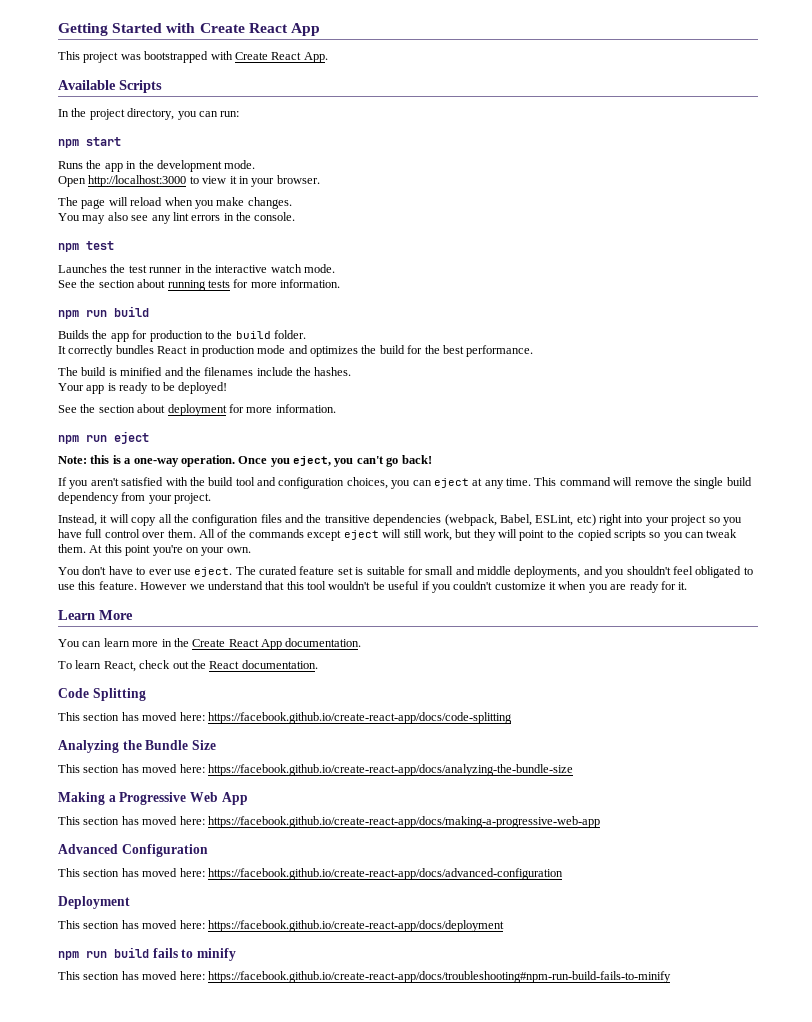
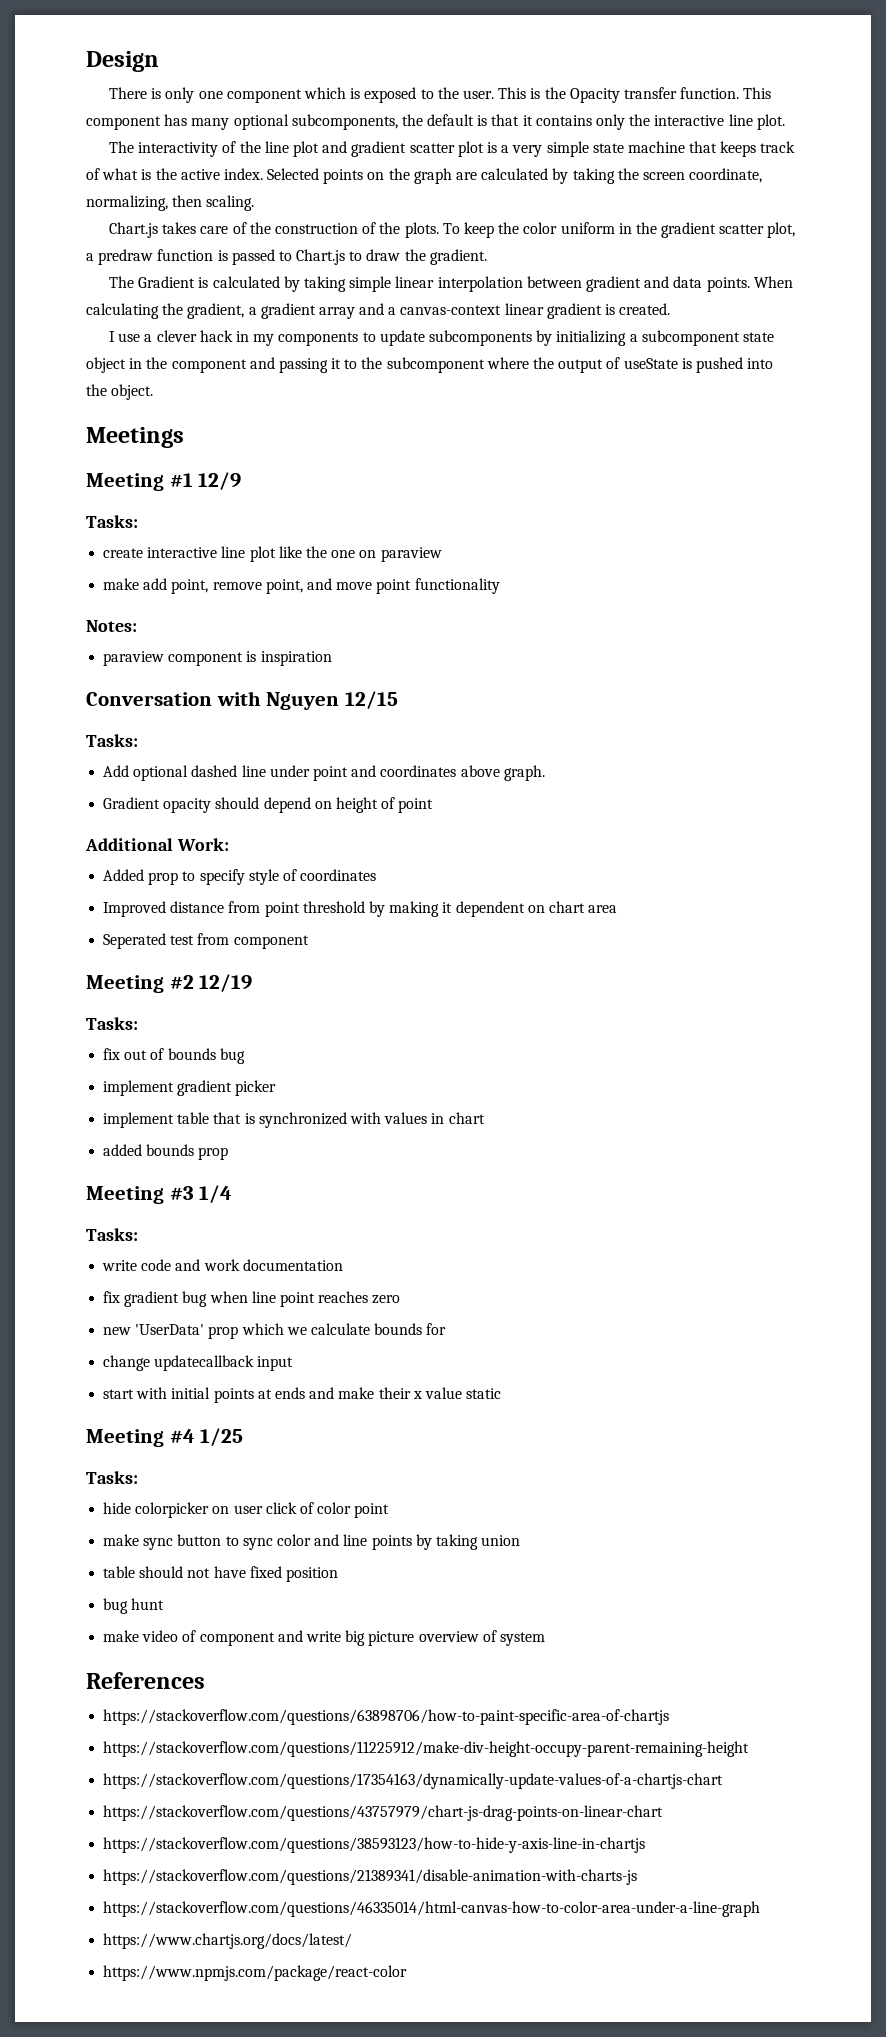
- Getting Started with Create React App
- This project was bootstrapped with Create React App.
- Available Scripts
- In the project directory, you can run:
- npm start
- Runs the app in the development mode.
- Open http://localhost:3000 to view it in your browser.
- The page will reload when you make changes.
- You may also see any lint errors in the console.
- npm test
- Launches the test runner in the interactive watch mode.
- See the section about running tests for more information.
- npm run build
- Builds the app for production to the build folder.
- It correctly bundles React in production mode and optimizes the build for the best performance.
- The build is minified and the filenames include the hashes.
- Your app is ready to be deployed!
- See the section about deployment for more information.
- npm run eject
- Note: this is a one-way operation. Once you eject, you can't go back!
- If you aren't satisfied with the build tool and configuration choices, you can eject at any time. This command will remove the single build dependency from your project.
- Instead, it will copy all the configuration files and the transitive dependencies (webpack, Babel, ESLint, etc) right into your project so you have full control over them. All of the commands except eject will still work, but they will point to the copied scripts so you can tweak them. At this point you're on your own.
- You don't have to ever use eject. The curated feature set is suitable for small and middle deployments, and you shouldn't feel obligated to use this feature. However we understand that this tool wouldn't be useful if you couldn't customize it when you are ready for it.
- Learn More
- You can learn more in the Create React App documentation.
- To learn React, check out the React documentation.
- Code Splitting
- This section has moved here: https://facebook.github.io/create-react-app/docs/code-splitting
- Analyzing the Bundle Size
- This section has moved here: https://facebook.github.io/create-react-app/docs/analyzing-the-bundle-size
- Making a Progressive Web App
- This section has moved here: https://facebook.github.io/create-react-app/docs/making-a-progressive-web-app
- Advanced Configuration
- This section has moved here: https://facebook.github.io/create-react-app/docs/advanced-configuration
- Deployment
- This section has moved here: https://facebook.github.io/create-react-app/docs/deployment
- npm run build fails to minify
- This section has moved here: https://facebook.github.io/create-react-app/docs/troubleshooting#npm-run-build-fails-to-minify
+ Design
+ There is only one component which is exposed to the user. This is the Opacity transfer function. This component has many optional subcomponents, the default is that it contains only the interactive line plot.
+ The interactivity of the line plot and gradient scatter plot is a very simple state machine that keeps track of what is the active index. Selected points on the graph are calculated by taking the screen coordinate, normalizing, then scaling.
+ Chart.js takes care of the construction of the plots. To keep the color uniform in the gradient scatter plot, a predraw function is passed to Chart.js to draw the gradient.
+ The Gradient is calculated by taking simple linear interpolation between gradient and data points. When calculating the gradient, a gradient array and a canvas-context linear gradient is created.
+ I use a clever hack in my components to update subcomponents by initializing a subcomponent state object in the component and passing it to the subcomponent where the output of useState is pushed into the object.
+ Meetings
+ Meeting #1 12/9
+ Tasks:
+ create interactive line plot like the one on paraview
+ make add point, remove point, and move point functionality
+ Notes:
+ paraview component is inspiration
+ Conversation with Nguyen 12/15
+ Tasks:
+ Add optional dashed line under point and coordinates above graph.
+ Gradient opacity should depend on height of point
+ Additional Work:
+ Added prop to specify style of coordinates
+ Improved distance from point threshold by making it dependent on chart area
+ Seperated test from component
+ Meeting #2 12/19
+ Tasks:
+ fix out of bounds bug
+ implement gradient picker
+ implement table that is synchronized with values in chart
+ added bounds prop
+ Meeting #3 1/4
+ Tasks:
+ write code and work documentation
+ fix gradient bug when line point reaches zero
+ new 'UserData' prop which we calculate bounds for
+ change updatecallback input
+ start with initial points at ends and make their x value static
+ Meeting #4 1/25
+ Tasks:
+ hide colorpicker on user click of color point
+ make sync button to sync color and line points by taking union
+ table should not have fixed position
+ bug hunt
+ make video of component and write big picture overview of system
+ References
+ https://stackoverflow.com/questions/63898706/how-to-paint-specific-area-of-chartjs
+ https://stackoverflow.com/questions/11225912/make-div-height-occupy-parent-remaining-height
+ https://stackoverflow.com/questions/17354163/dynamically-update-values-of-a-chartjs-chart
+ https://stackoverflow.com/questions/43757979/chart-js-drag-points-on-linear-chart
+ https://stackoverflow.com/questions/38593123/how-to-hide-y-axis-line-in-chartjs
+ https://stackoverflow.com/questions/21389341/disable-animation-with-charts-js
+ https://stackoverflow.com/questions/46335014/html-canvas-how-to-color-area-under-a-line-graph
+ https://www.chartjs.org/docs/latest/
+ https://www.npmjs.com/package/react-color

